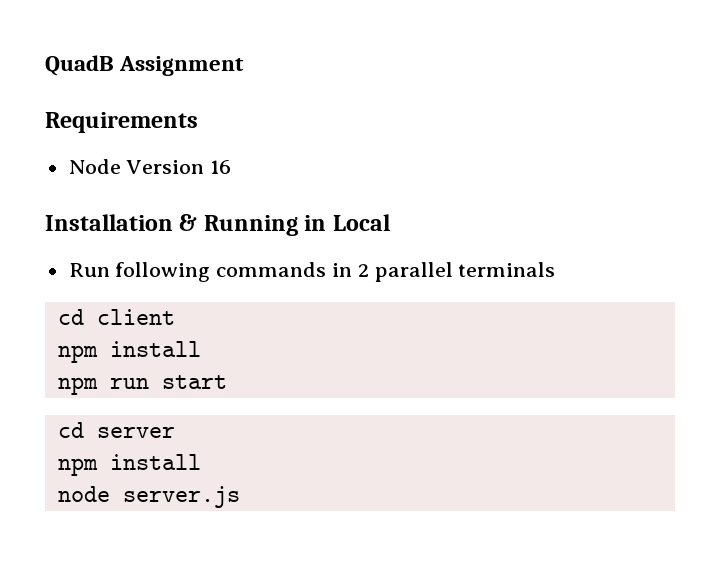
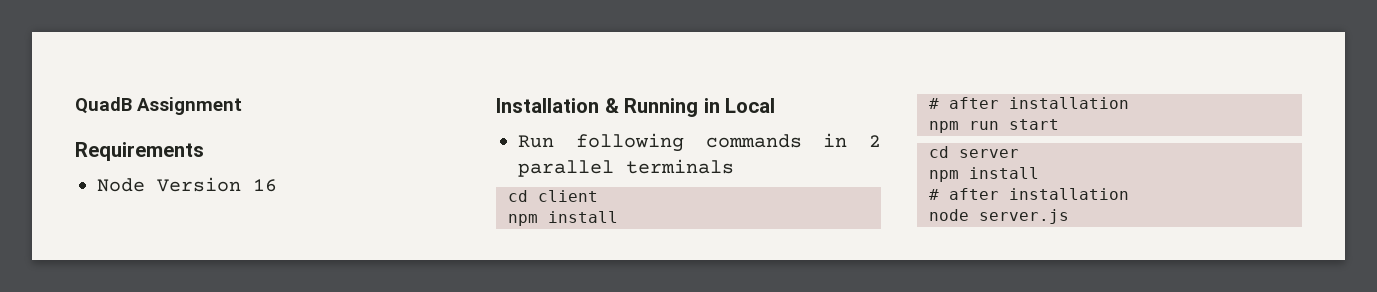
  cd client
  npm install
+ # after installation
  cd server
  npm install
+ # after installation

